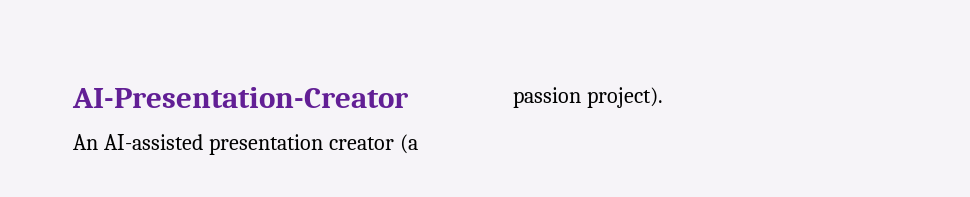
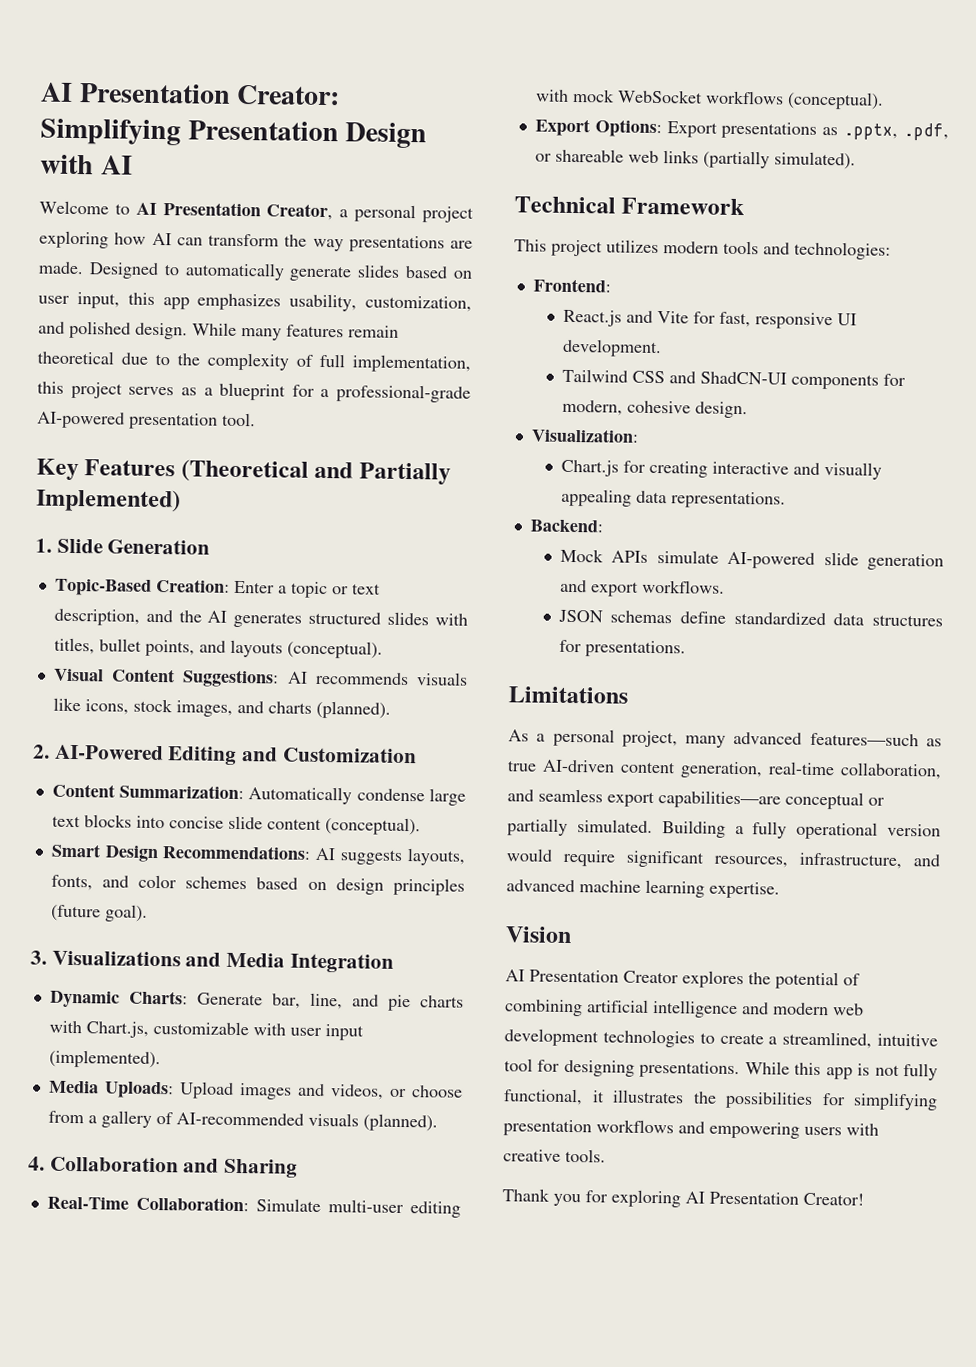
- AI-Presentation-Creator
- An AI-assisted presentation creator (a passion project).
+ AI Presentation Creator: Simplifying Presentation Design with AI
+ Welcome to AI Presentation Creator, a personal project exploring how AI can transform the way presentations are made. Designed to automatically generate slides based on user input, this app emphasizes usability, customization, and polished design. While many features remain theoretical due to the complexity of full implementation, this project serves as a blueprint for a professional-grade AI-powered presentation tool.
+ Key Features (Theoretical and Partially Implemented)
+ 1. Slide Generation
+ Topic-Based Creation: Enter a topic or text description, and the AI generates structured slides with titles, bullet points, and layouts (conceptual).
+ Visual Content Suggestions: AI recommends visuals like icons, stock images, and charts (planned).
+ 2. AI-Powered Editing and Customization
+ Content Summarization: Automatically condense large text blocks into concise slide content (conceptual).
+ Smart Design Recommendations: AI suggests layouts, fonts, and color schemes based on design principles (future goal).
+ 3. Visualizations and Media Integration
+ Dynamic Charts: Generate bar, line, and pie charts with Chart.js, customizable with user input (implemented).
+ Media Uploads: Upload images and videos, or choose from a gallery of AI-recommended visuals (planned).
+ 4. Collaboration and Sharing
+ Real-Time Collaboration: Simulate multi-user editing with mock WebSocket workflows (conceptual).
+ Export Options: Export presentations as .pptx, .pdf, or shareable web links (partially simulated).
+ Technical Framework
+ This project utilizes modern tools and technologies:
+ Frontend:
+ React.js and Vite for fast, responsive UI development.
+ Tailwind CSS and ShadCN-UI components for modern, cohesive design.
+ Visualization:
+ Chart.js for creating interactive and visually appealing data representations.
+ Backend:
+ Mock APIs simulate AI-powered slide generation and export workflows.
+ JSON schemas define standardized data structures for presentations.
+ Limitations
+ As a personal project, many advanced features—such as true AI-driven content generation, real-time collaboration, and seamless export capabilities—are conceptual or partially simulated. Building a fully operational version would require significant resources, infrastructure, and advanced machine learning expertise.
+ Vision
+ AI Presentation Creator explores the potential of combining artificial intelligence and modern web development technologies to create a streamlined, intuitive tool for designing presentations. While this app is not fully functional, it illustrates the possibilities for simplifying presentation workflows and empowering users with creative tools.
+ Thank you for exploring AI Presentation Creator!

